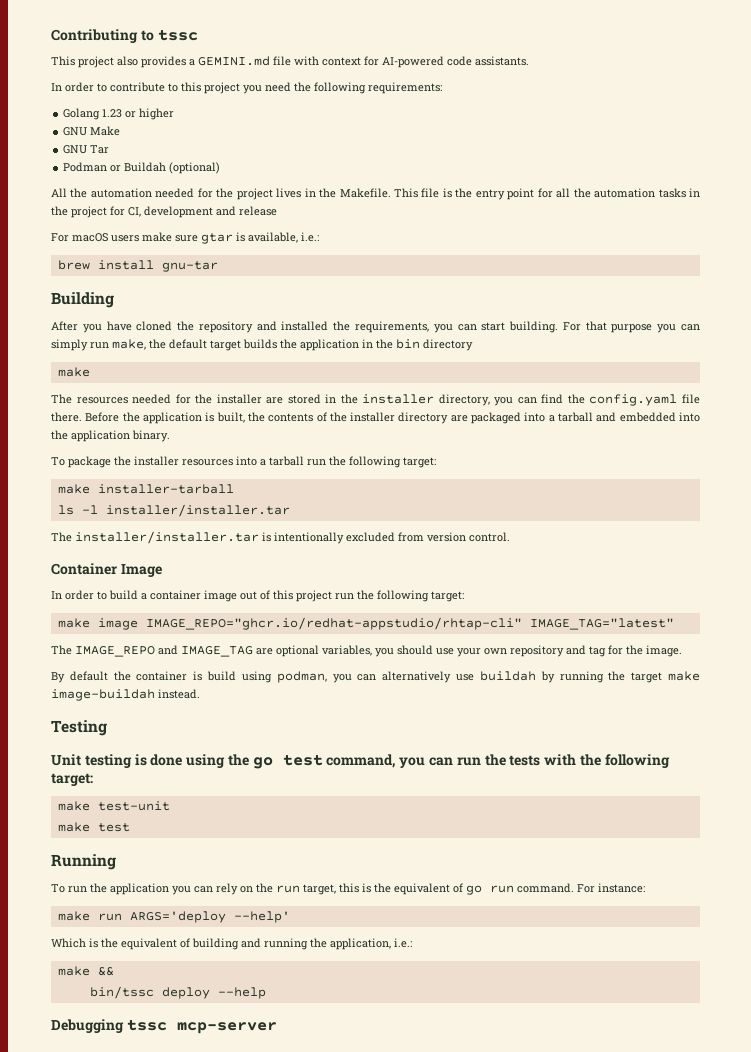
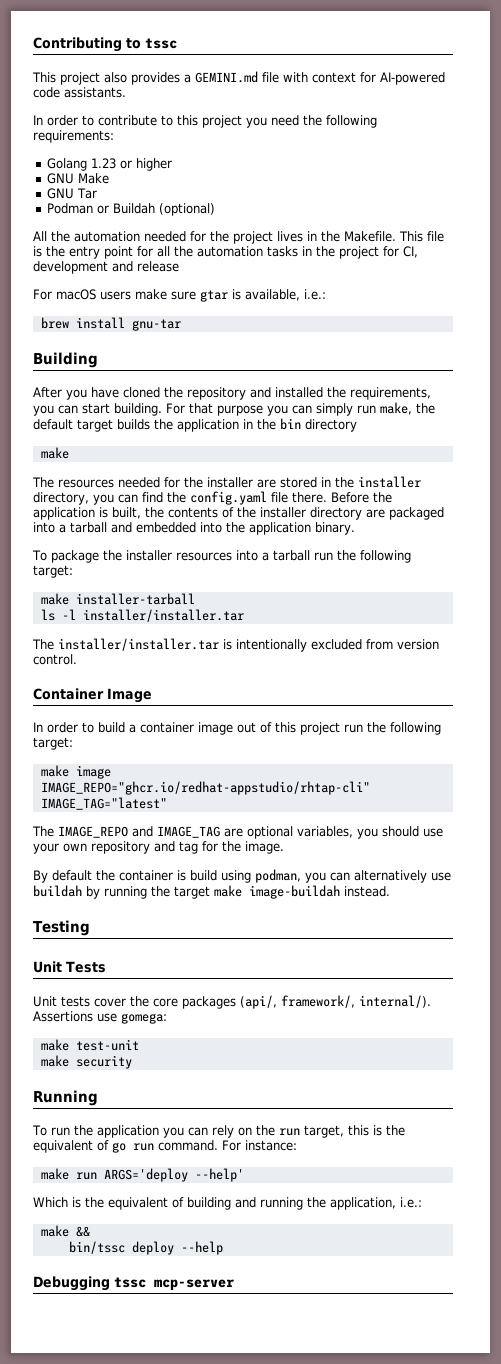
- Unit testing is done using the go test command, you can run the tests with the following target:
+ Unit Tests
+ Unit tests cover the core packages (api/, framework/, internal/). Assertions use gomega:
- make test
+ make security

